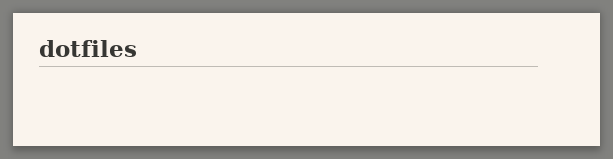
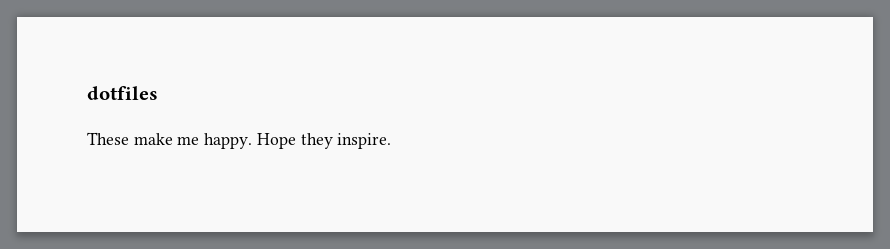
+ These make me happy. Hope they inspire.

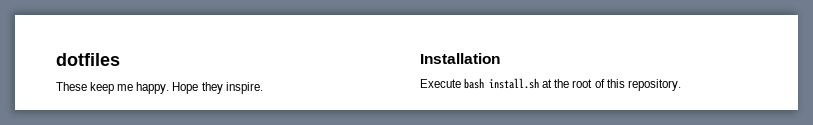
- These make me happy.
+ These keep me happy.
+ Installation
+ Execute bash install.sh at the root of this repository.

